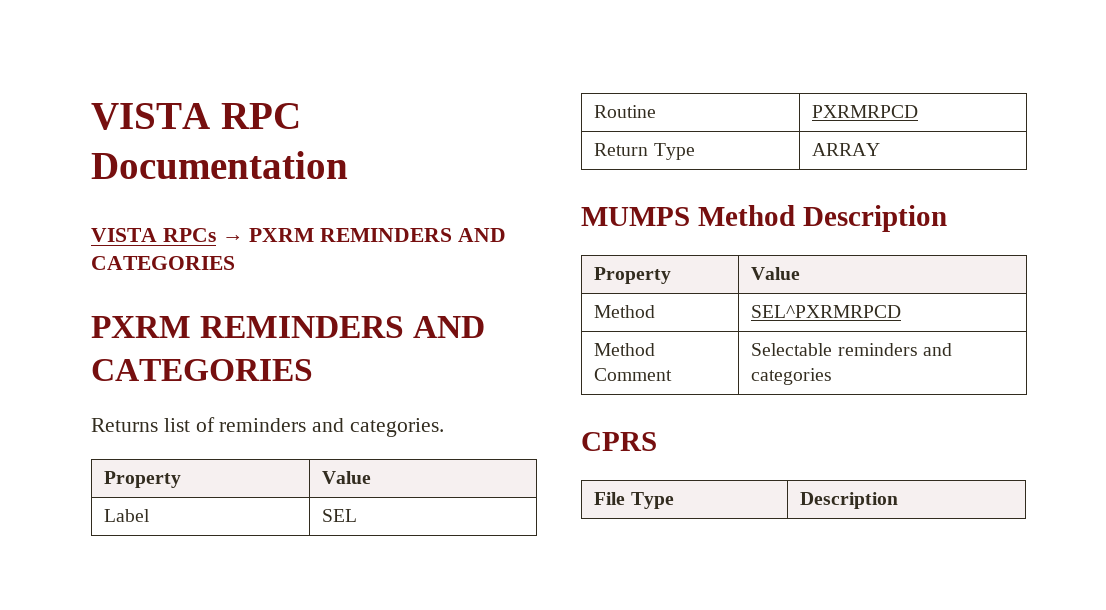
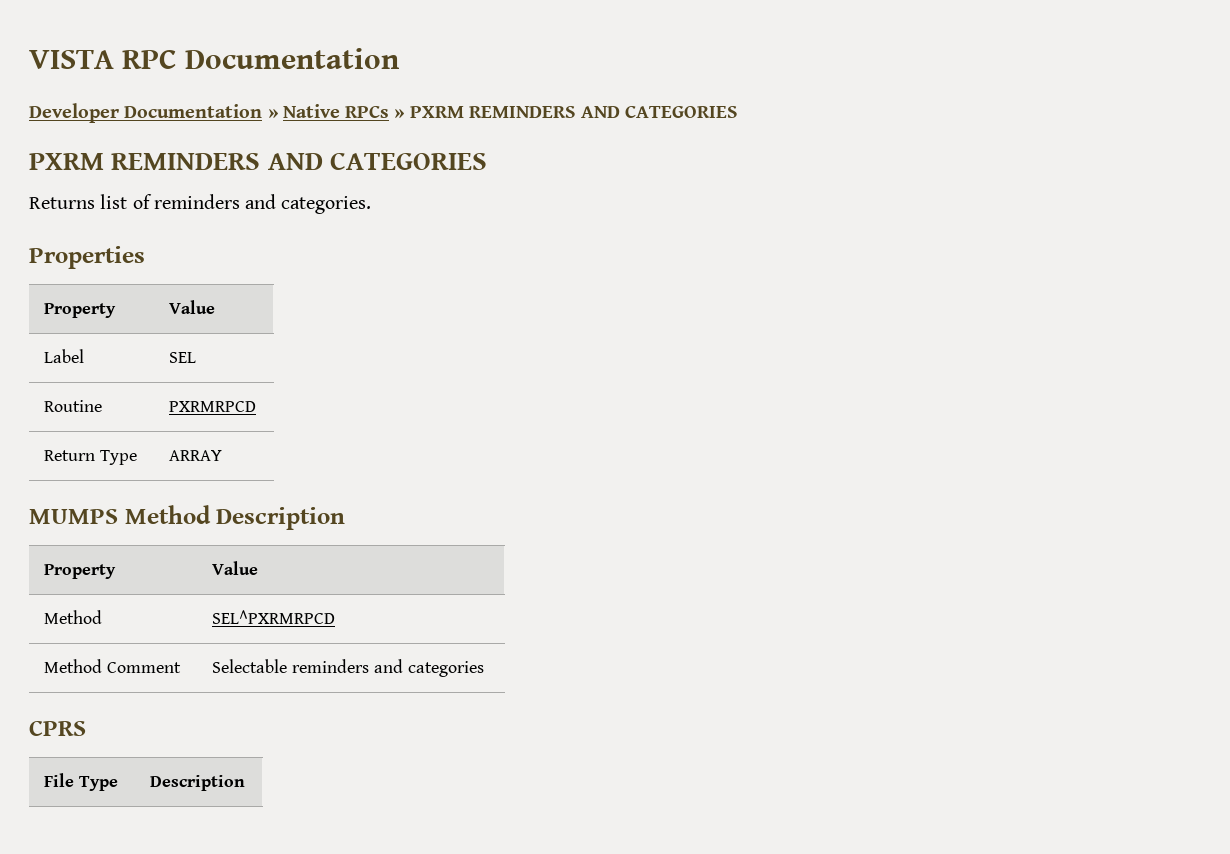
- VISTA RPCs → PXRM REMINDERS AND CATEGORIES
+ Developer Documentation » Native RPCs » PXRM REMINDERS AND CATEGORIES
+ Properties

